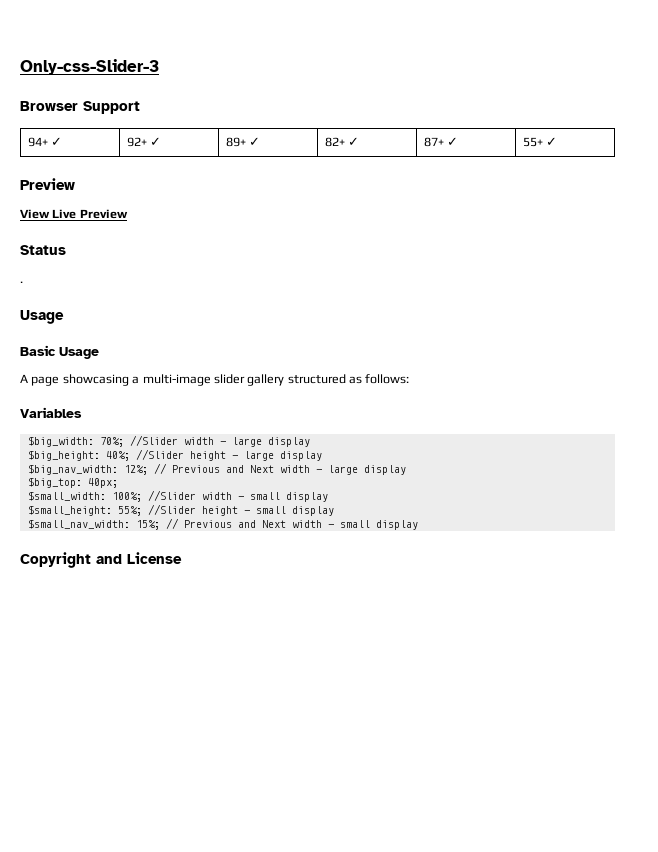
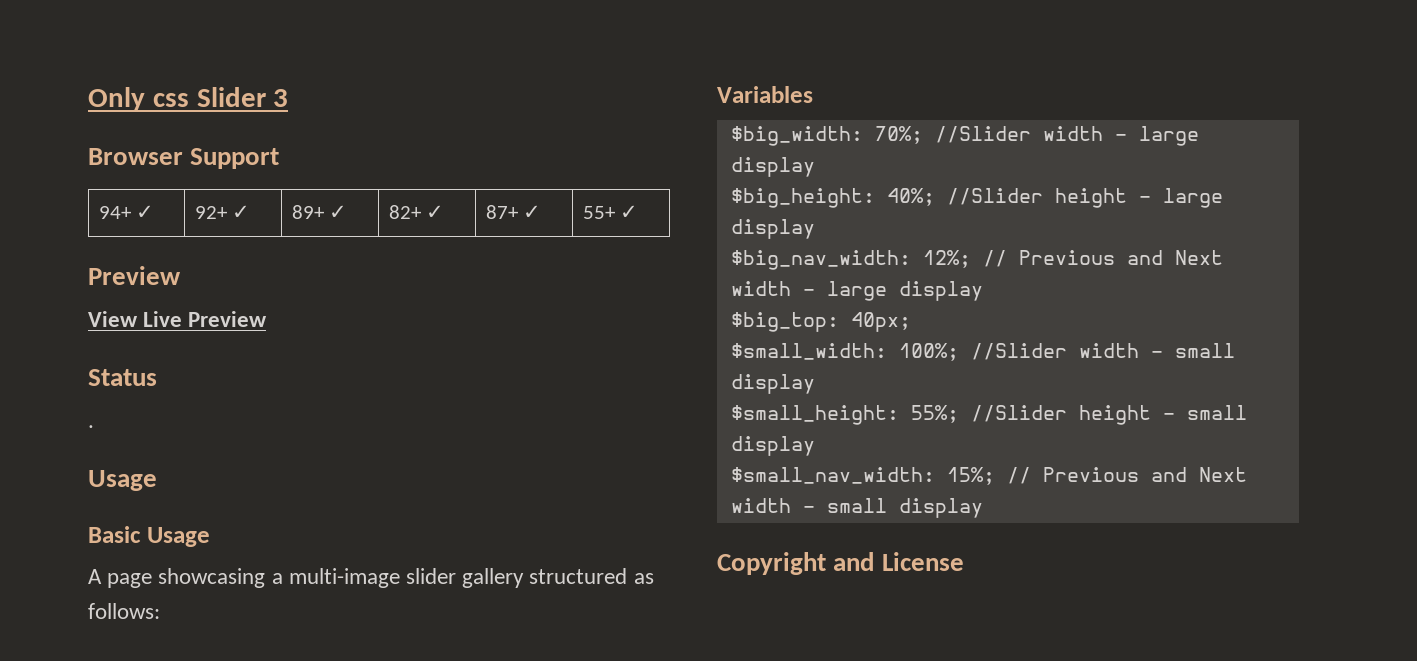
- Only-css-Slider-3
+ Only css Slider 3

